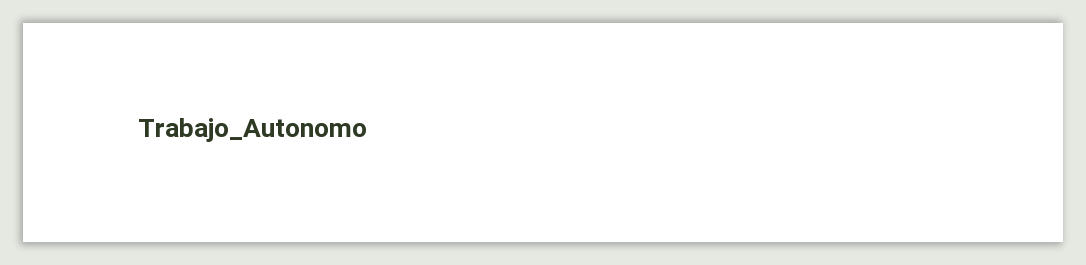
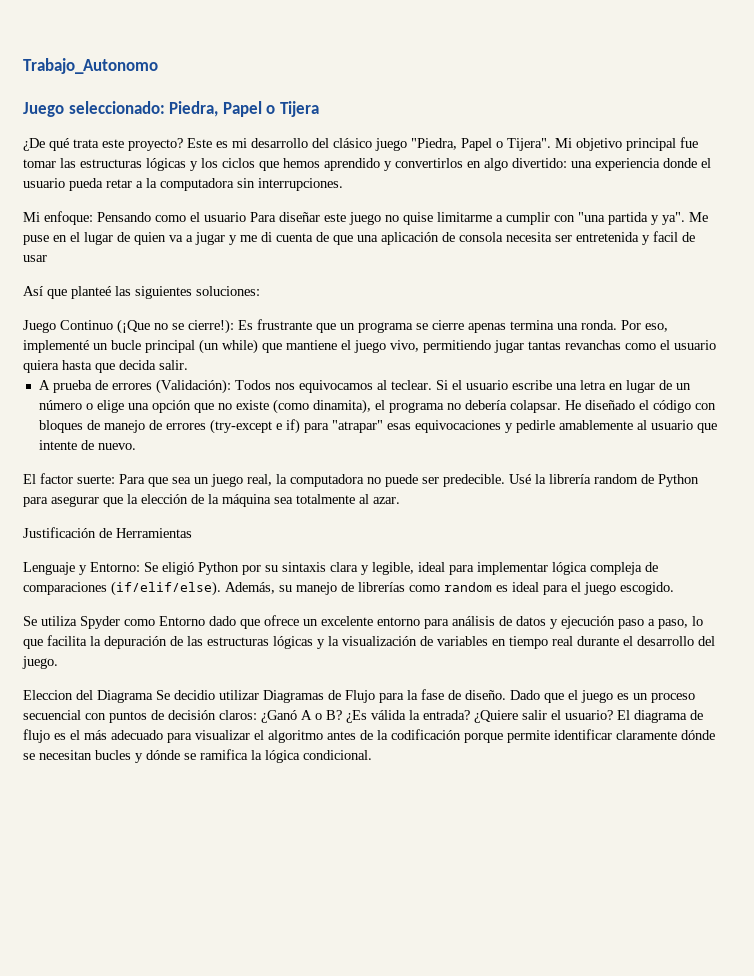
+ Juego seleccionado: Piedra, Papel o Tijera
+ ¿De qué trata este proyecto? Este es mi desarrollo del clásico juego "Piedra, Papel o Tijera". Mi objetivo principal fue tomar las estructuras lógicas y los ciclos que hemos aprendido y convertirlos en algo divertido: una experiencia donde el usuario pueda retar a la computadora sin interrupciones.
+ Mi enfoque: Pensando como el usuario Para diseñar este juego no quise limitarme a cumplir con "una partida y ya". Me puse en el lugar de quien va a jugar y me di cuenta de que una aplicación de consola necesita ser entretenida y facil de usar
+ Así que planteé las siguientes soluciones:
+ Juego Continuo (¡Que no se cierre!): Es frustrante que un programa se cierre apenas termina una ronda. Por eso, implementé un bucle principal (un while) que mantiene el juego vivo, permitiendo jugar tantas revanchas como el usuario quiera hasta que decida salir.
+ A prueba de errores (Validación): Todos nos equivocamos al teclear. Si el usuario escribe una letra en lugar de un número o elige una opción que no existe (como dinamita), el programa no debería colapsar. He diseñado el código con bloques de manejo de errores (try-except e if) para "atrapar" esas equivocaciones y pedirle amablemente al usuario que intente de nuevo.
+ El factor suerte: Para que sea un juego real, la computadora no puede ser predecible. Usé la librería random de Python para asegurar que la elección de la máquina sea totalmente al azar.
+ Justificación de Herramientas
+ Lenguaje y Entorno: Se eligió Python por su sintaxis clara y legible, ideal para implementar lógica compleja de comparaciones (if/elif/else). Además, su manejo de librerías como random es ideal para el juego escogido.
+ Se utiliza Spyder como Entorno dado que ofrece un excelente entorno para análisis de datos y ejecución paso a paso, lo que facilita la depuración de las estructuras lógicas y la visualización de variables en tiempo real durante el desarrollo del juego.
+ Eleccion del Diagrama Se decidio utilizar Diagramas de Flujo para la fase de diseño. Dado que el juego es un proceso secuencial con puntos de decisión claros: ¿Ganó A o B? ¿Es válida la entrada? ¿Quiere salir el usuario? El diagrama de flujo es el más adecuado para visualizar el algoritmo antes de la codificación porque permite identificar claramente dónde se necesitan bucles y dónde se ramifica la lógica condicional.

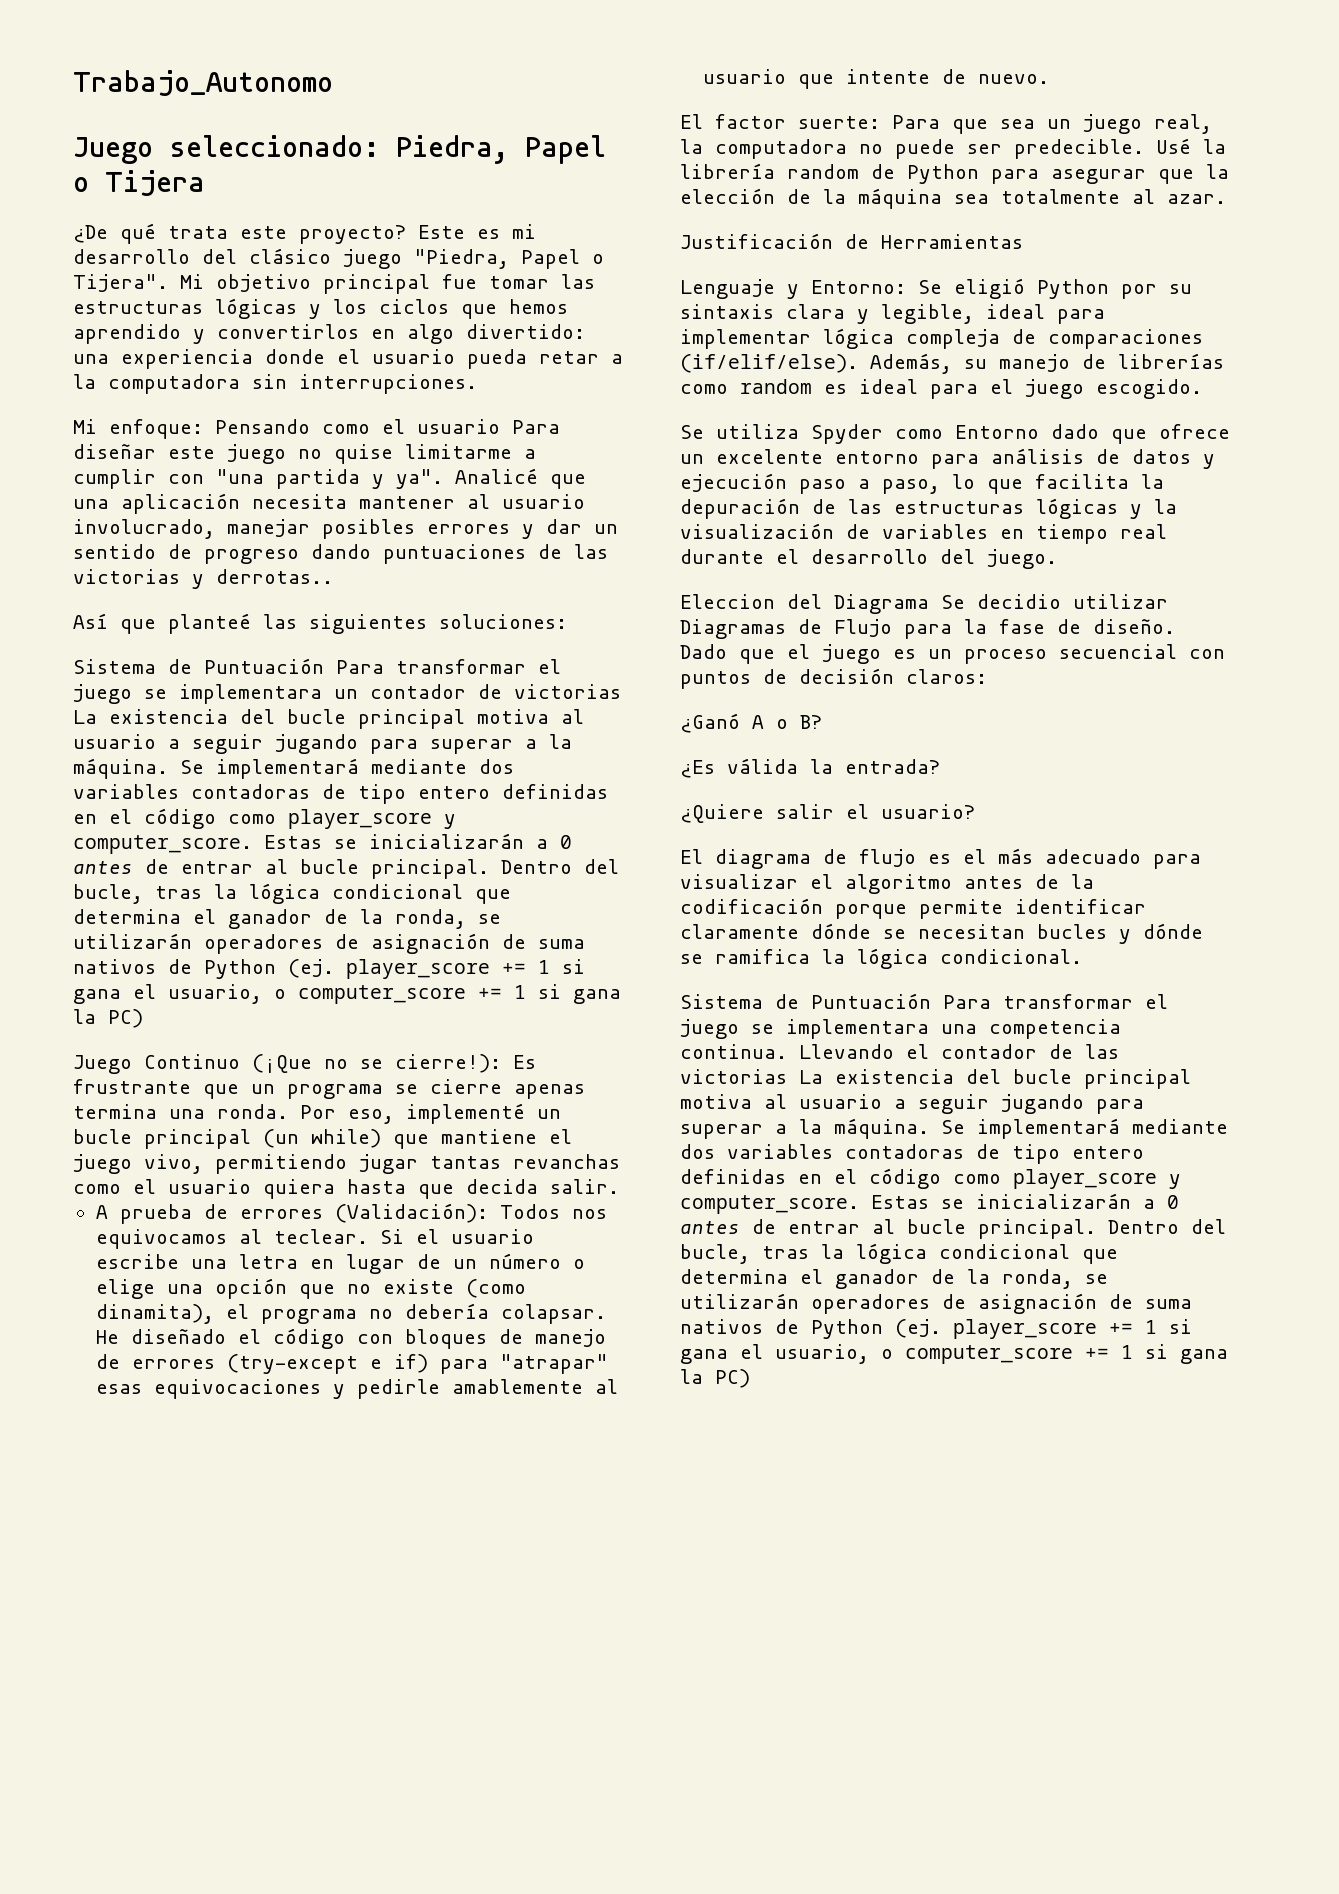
- Me puse en el lugar de quien va a jugar y me di cuenta de que una aplicación de consola necesita ser entretenida y facil de usar
+ Analicé que una aplicación necesita mantener al usuario involucrado, manejar posibles errores y dar un sentido de progreso dando puntuaciones de las victorias y derrotas..
+ Sistema de Puntuación Para transformar el juego se implementara un contador de victorias La existencia del bucle principal motiva al usuario a seguir jugando para superar a la máquina. Se implementará mediante dos variables contadoras de tipo entero definidas en el código como player_score y computer_score. Estas se inicializarán a 0 antes de entrar al bucle principal. Dentro del bucle, tras la lógica condicional que determina el ganador de la ronda, se utilizarán operadores de asignación de suma nativos de Python (ej. player_score += 1 si gana el usuario, o computer_score += 1 si gana la PC)
- Dado que el juego es un proceso secuencial con puntos de decisión claros: ¿Ganó A o B? ¿Es válida la entrada? ¿Quiere salir el usuario? El diagrama de flujo es el más adecuado para visualizar el algoritmo antes de la codificación porque permite identificar claramente dónde se necesitan bucles y dónde se ramifica la lógica condicional.
+ Dado que el juego es un proceso secuencial con puntos de decisión claros:
+ ¿Ganó A o B?
+ ¿Es válida la entrada?
+ ¿Quiere salir el usuario?
+ El diagrama de flujo es el más adecuado para visualizar el algoritmo antes de la codificación porque permite identificar claramente dónde se necesitan bucles y dónde se ramifica la lógica condicional.
+ Sistema de Puntuación Para transformar el juego se implementara una competencia continua. Llevando el contador de las victorias La existencia del bucle principal motiva al usuario a seguir jugando para superar a la máquina. Se implementará mediante dos variables contadoras de tipo entero definidas en el código como player_score y computer_score. Estas se inicializarán a 0 antes de entrar al bucle principal. Dentro del bucle, tras la lógica condicional que determina el ganador de la ronda, se utilizarán operadores de asignación de suma nativos de Python (ej. player_score += 1 si gana el usuario, o computer_score += 1 si gana la PC)

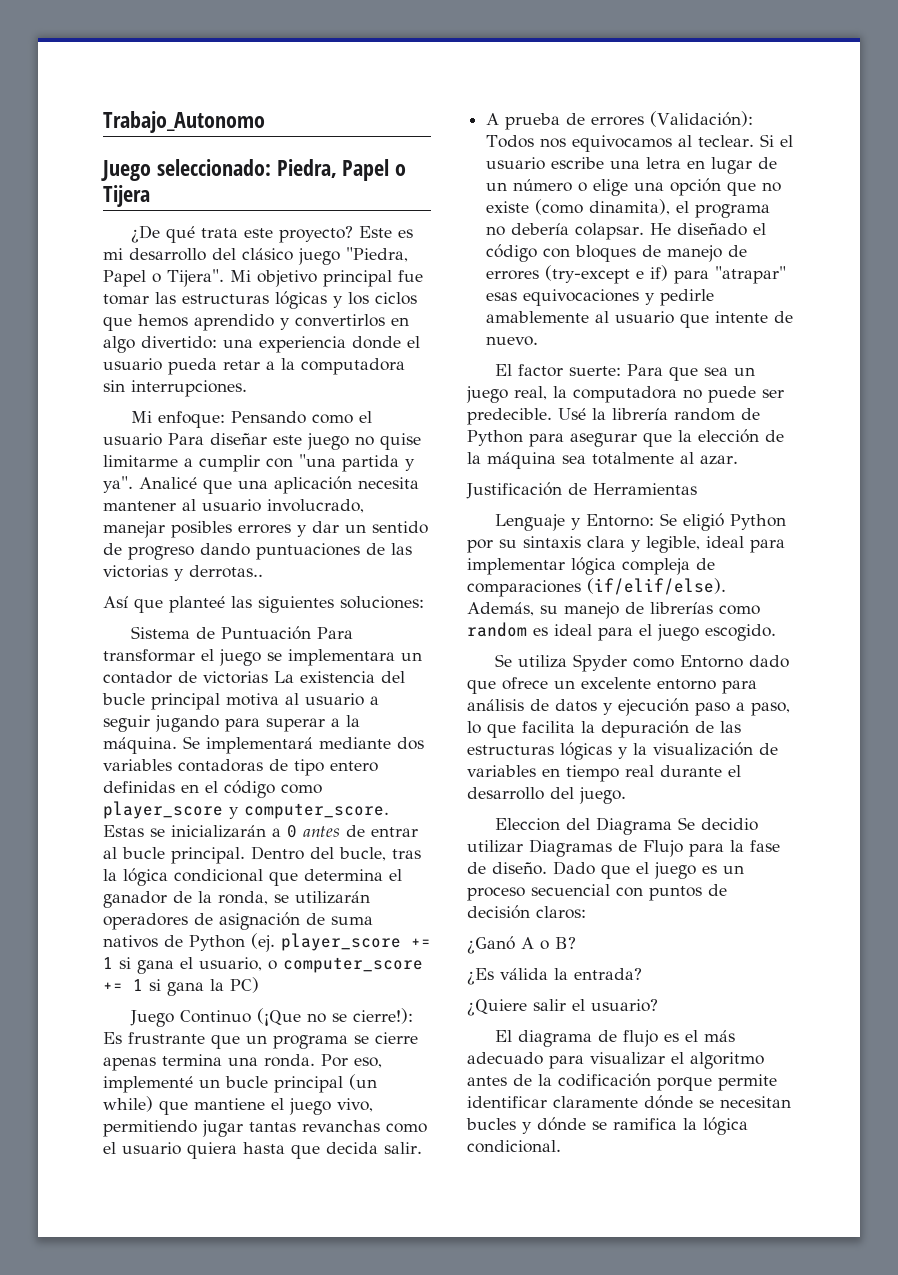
- Sistema de Puntuación Para transformar el juego se implementara una competencia continua. Llevando el contador de las victorias La existencia del bucle principal motiva al usuario a seguir jugando para superar a la máquina. Se implementará mediante dos variables contadoras de tipo entero definidas en el código como player_score y computer_score. Estas se inicializarán a 0 antes de entrar al bucle principal. Dentro del bucle, tras la lógica condicional que determina el ganador de la ronda, se utilizarán operadores de asignación de suma nativos de Python (ej. player_score += 1 si gana el usuario, o computer_score += 1 si gana la PC)

